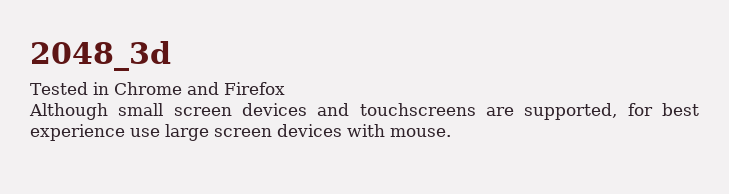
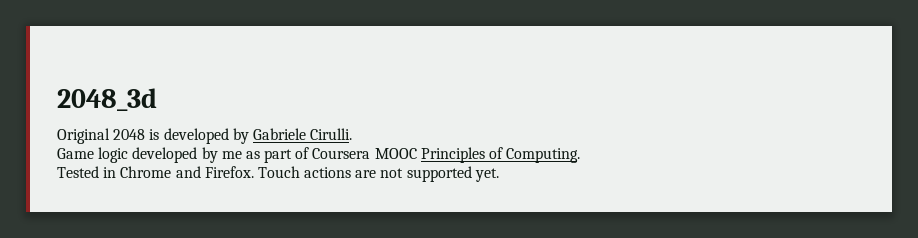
- Tested in Chrome and Firefox
- Although small screen devices and touchscreens are supported, for best experience use large screen devices with mouse.
+ Original 2048 is developed by Gabriele Cirulli.
+ Game logic developed by me as part of Coursera MOOC Principles of Computing.
+ Tested in Chrome and Firefox. Touch actions are not supported yet.

